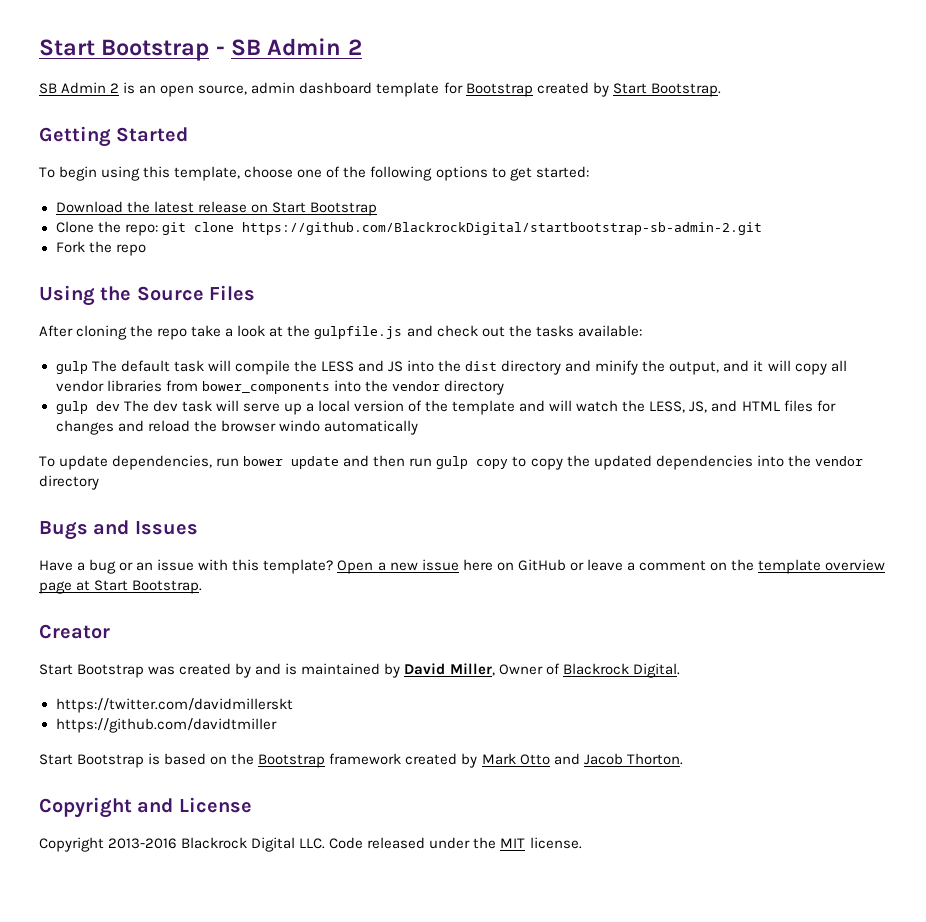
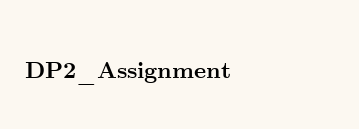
- Start Bootstrap - SB Admin 2
- SB Admin 2 is an open source, admin dashboard template for Bootstrap created by Start Bootstrap.
- Getting Started
- To begin using this template, choose one of the following options to get started:
- Download the latest release on Start Bootstrap
- Clone the repo: git clone https://github.com/BlackrockDigital/startbootstrap-sb-admin-2.git
- Fork the repo
- Using the Source Files
- After cloning the repo take a look at the gulpfile.js and check out the tasks available:
- gulp The default task will compile the LESS and JS into the dist directory and minify the output, and it will copy all vendor libraries from bower_components into the vendor directory
- gulp dev The dev task will serve up a local version of the template and will watch the LESS, JS, and HTML files for changes and reload the browser windo automatically
- To update dependencies, run bower update and then run gulp copy to copy the updated dependencies into the vendor directory
- Bugs and Issues
- Have a bug or an issue with this template? Open a new issue here on GitHub or leave a comment on the template overview page at Start Bootstrap.
- Creator
- Start Bootstrap was created by and is maintained by David Miller, Owner of Blackrock Digital.
- https://twitter.com/davidmillerskt
- https://github.com/davidtmiller
- Start Bootstrap is based on the Bootstrap framework created by Mark Otto and Jacob Thorton.
- Copyright and License
- Copyright 2013-2016 Blackrock Digital LLC. Code released under the MIT license.
+ DP2_Assignment

